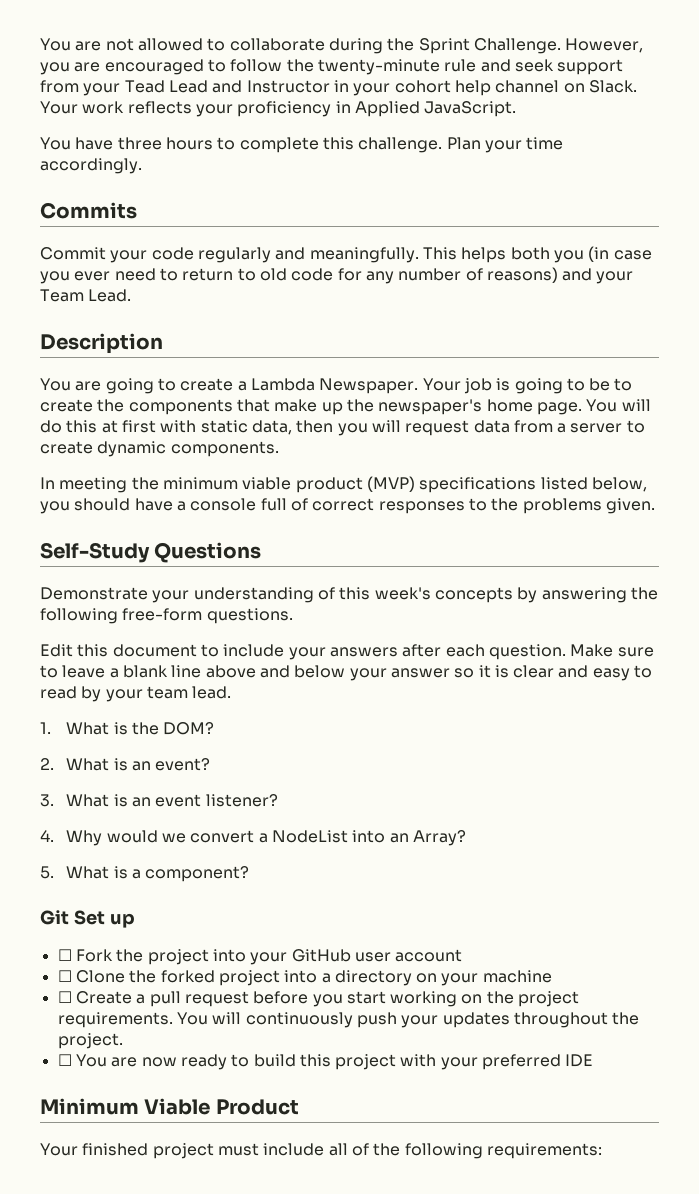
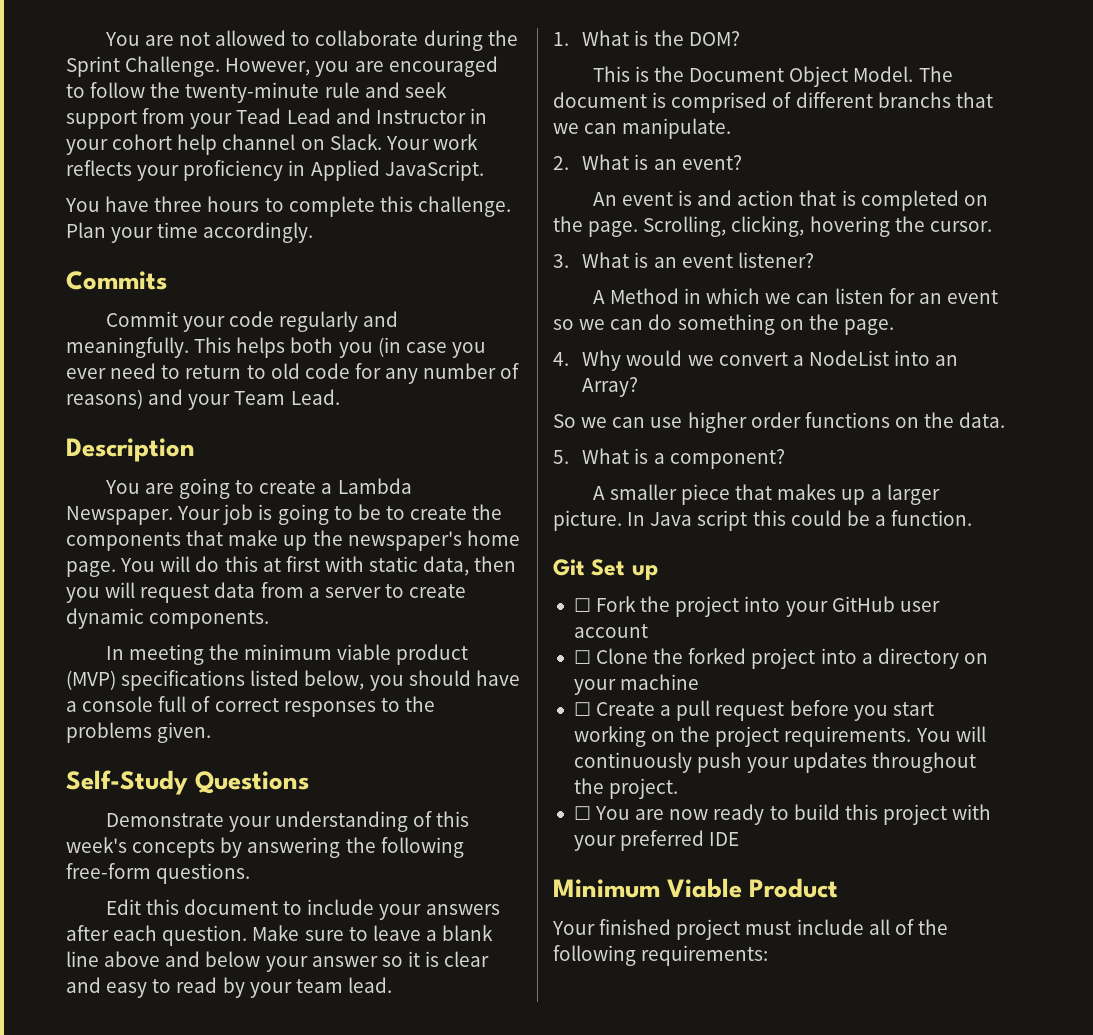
+ This is the Document Object Model. The document is comprised of different branchs that we can manipulate.
+ An event is and action that is completed on the page. Scrolling, clicking, hovering the cursor.
+ A Method in which we can listen for an event so we can do something on the page.
+ So we can use higher order functions on the data.
+ A smaller piece that makes up a larger picture. In Java script this could be a function.

